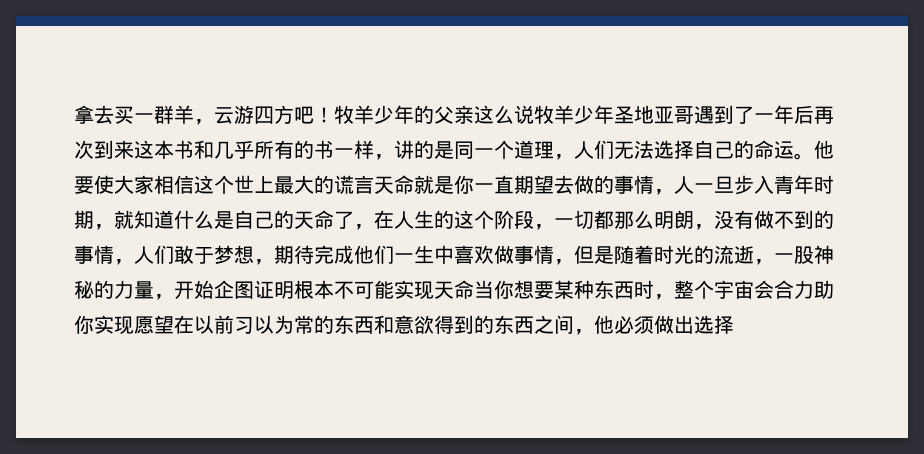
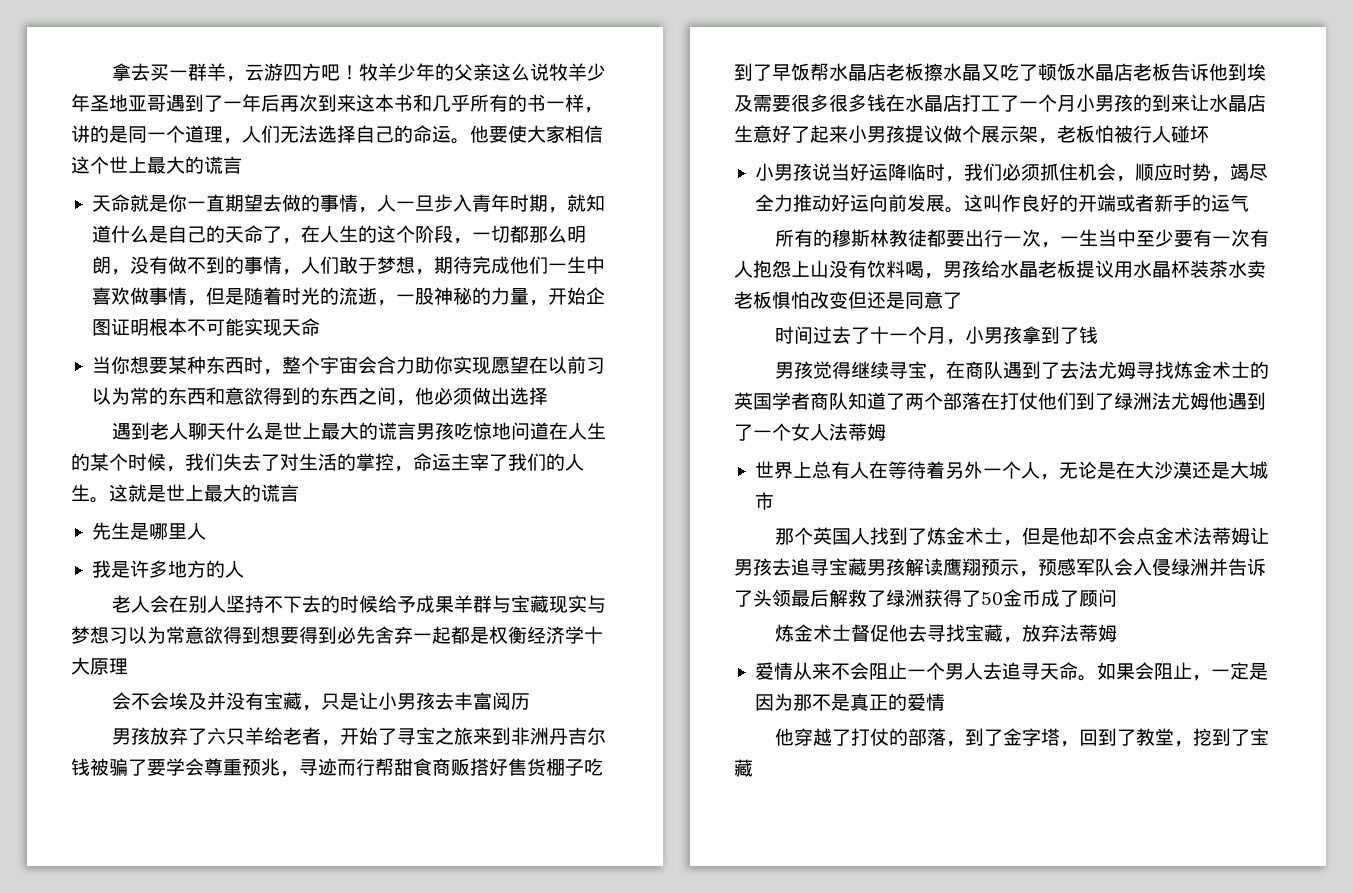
- 他要使大家相信这个世上最大的谎言天命就是你一直期望去做的事情，人一旦步入青年时期，就知道什么是自己的天命了，在人生的这个阶段，一切都那么明朗，没有做不到的事情，人们敢于梦想，期待完成他们一生中喜欢做事情，但是随着时光的流逝，一股神秘的力量，开始企图证明根本不可能实现天命当你想要某种东西时，整个宇宙会合力助你实现愿望在以前习以为常的东西和意欲得到的东西之间，他必须做出选择
+ 他要使大家相信这个世上最大的谎言
+ 天命就是你一直期望去做的事情，人一旦步入青年时期，就知道什么是自己的天命了，在人生的这个阶段，一切都那么明朗，没有做不到的事情，人们敢于梦想，期待完成他们一生中喜欢做事情，但是随着时光的流逝，一股神秘的力量，开始企图证明根本不可能实现天命
+ 当你想要某种东西时，整个宇宙会合力助你实现愿望在以前习以为常的东西和意欲得到的东西之间，他必须做出选择
+ 遇到老人聊天什么是世上最大的谎言男孩吃惊地问道在人生的某个时候，我们失去了对生活的掌控，命运主宰了我们的人生。这就是世上最大的谎言
+ 先生是哪里人
+ 我是许多地方的人
+ 老人会在别人坚持不下去的时候给予成果羊群与宝藏现实与梦想习以为常意欲得到想要得到必先舍弃一起都是权衡经济学十大原理
+ 会不会埃及并没有宝藏，只是让小男孩去丰富阅历
+ 男孩放弃了六只羊给老者，开始了寻宝之旅来到非洲丹吉尔钱被骗了要学会尊重预兆，寻迹而行帮甜食商贩搭好售货棚子吃到了早饭帮水晶店老板擦水晶又吃了顿饭水晶店老板告诉他到埃及需要很多很多钱在水晶店打工了一个月小男孩的到来让水晶店生意好了起来小男孩提议做个展示架，老板怕被行人碰坏
+ 小男孩说当好运降临时，我们必须抓住机会，顺应时势，竭尽全力推动好运向前发展。这叫作良好的开端或者新手的运气
+ 所有的穆斯林教徒都要出行一次，一生当中至少要有一次有人抱怨上山没有饮料喝，男孩给水晶老板提议用水晶杯装茶水卖老板惧怕改变但还是同意了
+ 时间过去了十一个月，小男孩拿到了钱
+ 男孩觉得继续寻宝，在商队遇到了去法尤姆寻找炼金术士的英国学者商队知道了两个部落在打仗他们到了绿洲法尤姆他遇到了一个女人法蒂姆
+ 世界上总有人在等待着另外一个人，无论是在大沙漠还是大城市
+ 那个英国人找到了炼金术士，但是他却不会点金术法蒂姆让男孩去追寻宝藏男孩解读鹰翔预示，预感军队会入侵绿洲并告诉了头领最后解救了绿洲获得了50金币成了顾问
+ 炼金术士督促他去寻找宝藏，放弃法蒂姆
+ 爱情从来不会阻止一个男人去追寻天命。如果会阻止，一定是因为那不是真正的爱情
+ 他穿越了打仗的部落，到了金字塔，回到了教堂，挖到了宝藏

